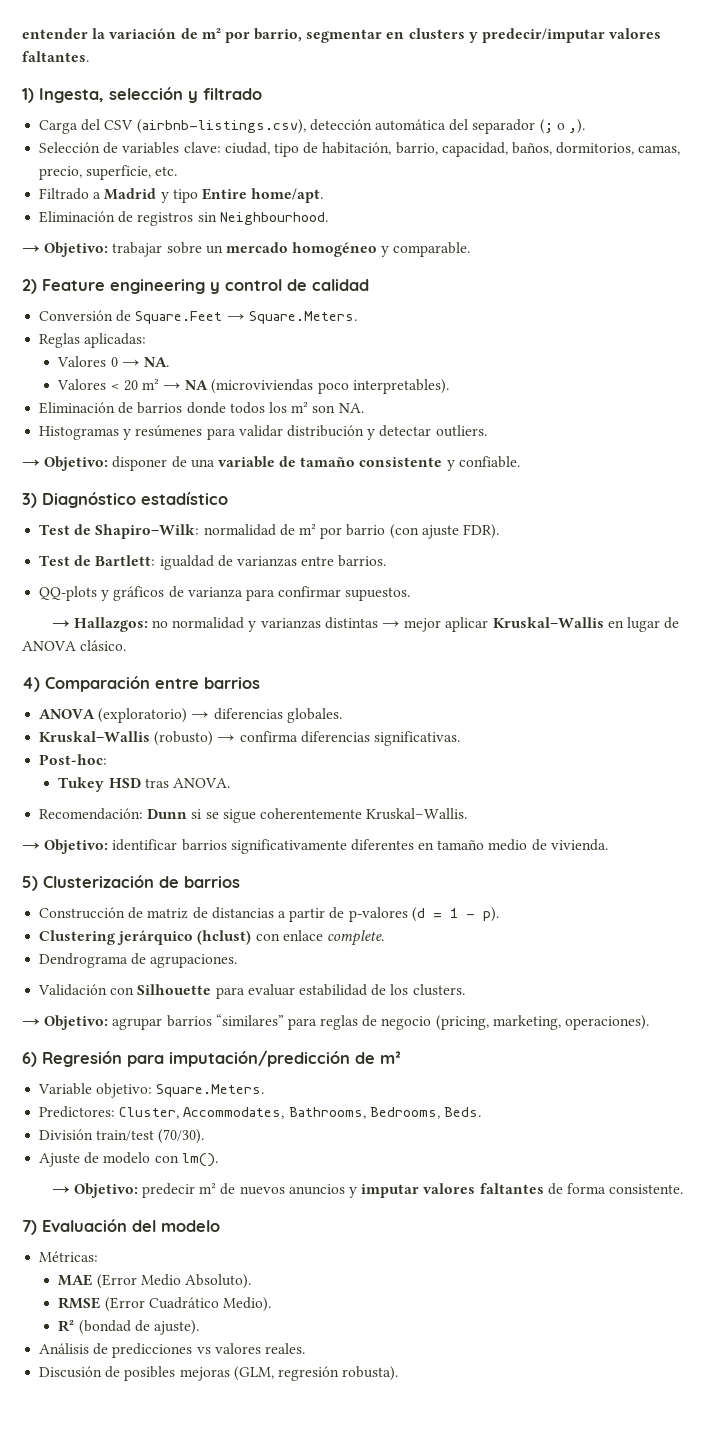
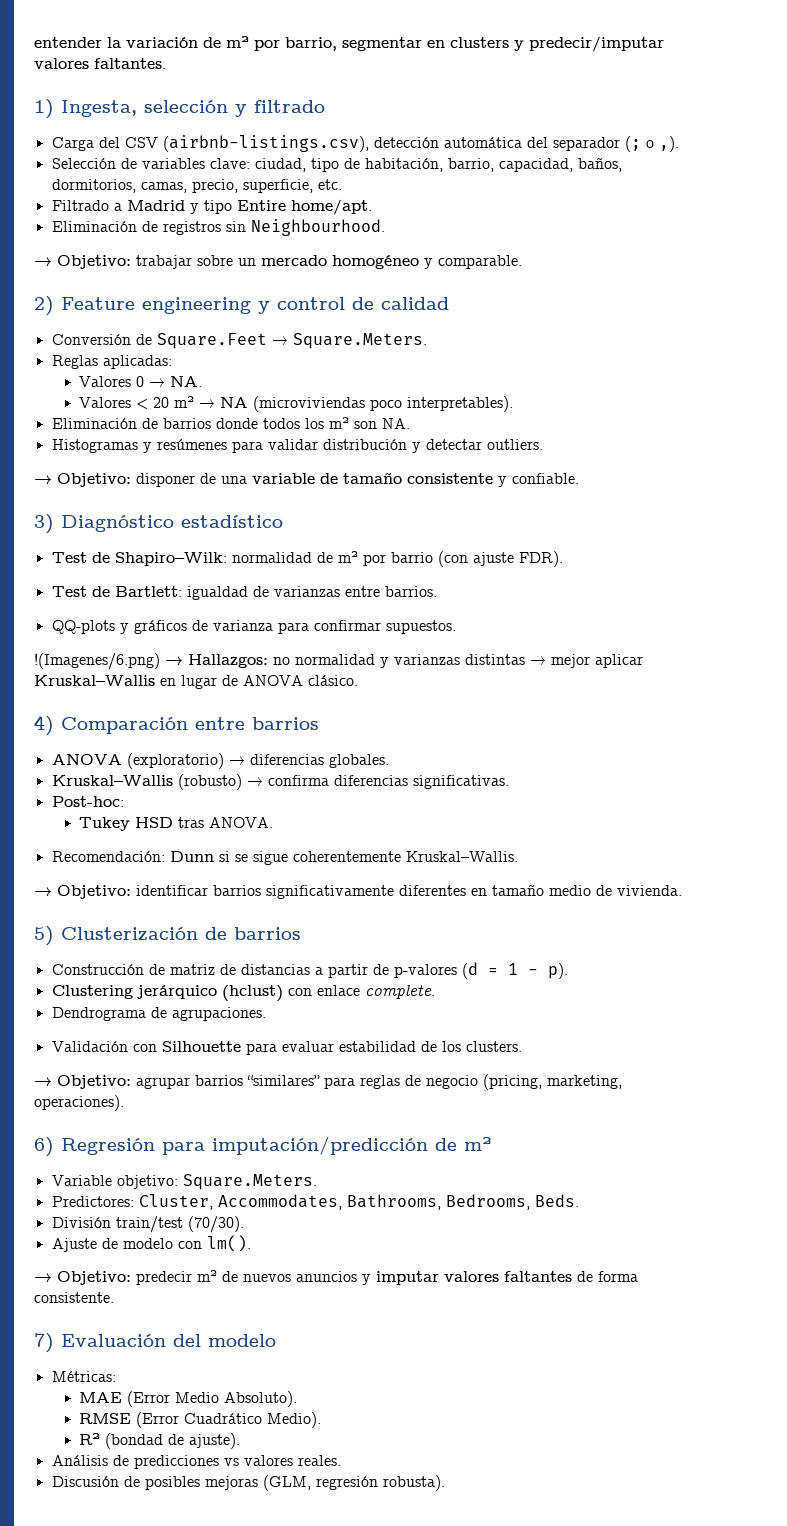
- → Hallazgos: no normalidad y varianzas distintas → mejor aplicar Kruskal–Wallis en lugar de ANOVA clásico.
+ !(Imagenes/6.png) → Hallazgos: no normalidad y varianzas distintas → mejor aplicar Kruskal–Wallis en lugar de ANOVA clásico.

